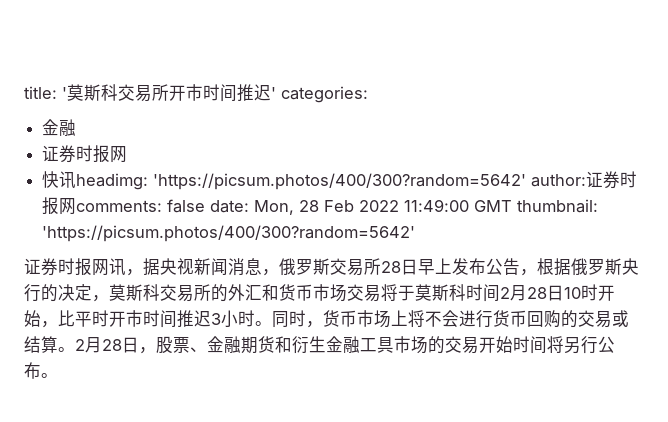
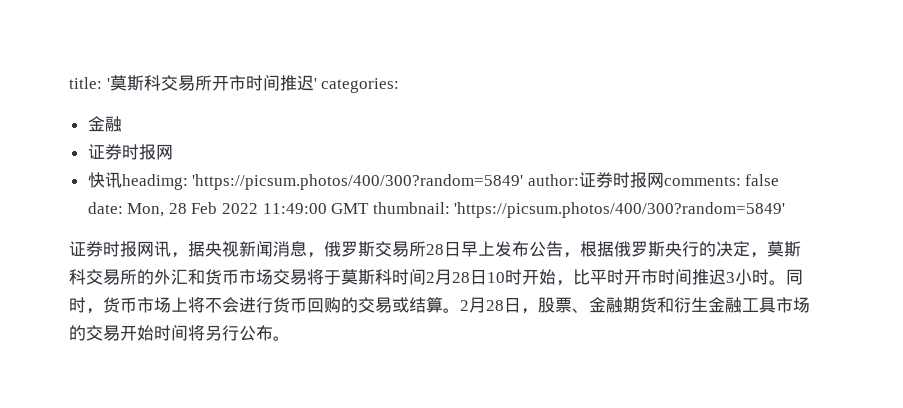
- 快讯headimg: 'https://picsum.photos/400/300?random=5642' author:证券时报网comments: false date: Mon, 28 Feb 2022 11:49:00 GMT thumbnail: 'https://picsum.photos/400/300?random=5642'
+ 快讯headimg: 'https://picsum.photos/400/300?random=5849' author:证券时报网comments: false date: Mon, 28 Feb 2022 11:49:00 GMT thumbnail: 'https://picsum.photos/400/300?random=5849'

